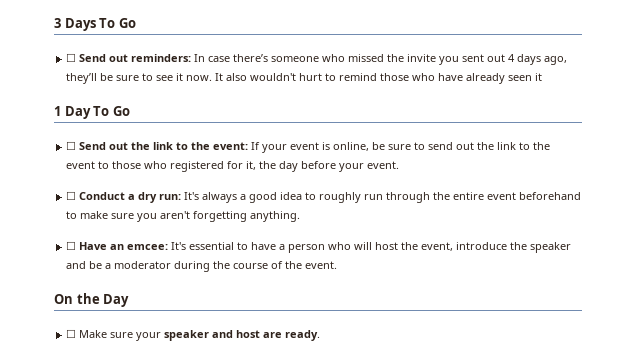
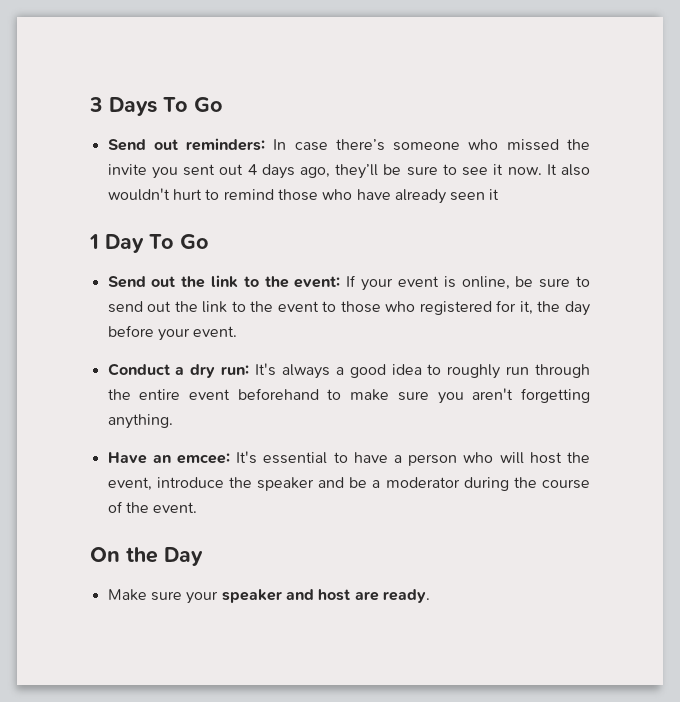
- ☐ Send out reminders: In case there’s someone who missed the invite you sent out 4 days ago, they’ll be sure to see it now.
+ Send out reminders: In case there’s someone who missed the invite you sent out 4 days ago, they’ll be sure to see it now.
- ☐ Send out the link to the event: If your event is online, be sure to send out the link to the event to those who registered for it, the day before your event.
+ Send out the link to the event: If your event is online, be sure to send out the link to the event to those who registered for it, the day before your event.
- ☐ Conduct a dry run: It's always a good idea to roughly run through the entire event beforehand to make sure you aren't forgetting anything.
+ Conduct a dry run: It's always a good idea to roughly run through the entire event beforehand to make sure you aren't forgetting anything.
- ☐ Have an emcee: It's essential to have a person who will host the event, introduce the speaker and be a moderator during the course of the event.
+ Have an emcee: It's essential to have a person who will host the event, introduce the speaker and be a moderator during the course of the event.
- ☐ Make sure your speaker and host are ready.
+ Make sure your speaker and host are ready.

